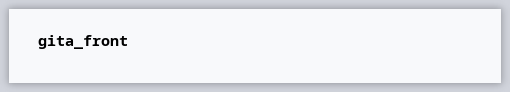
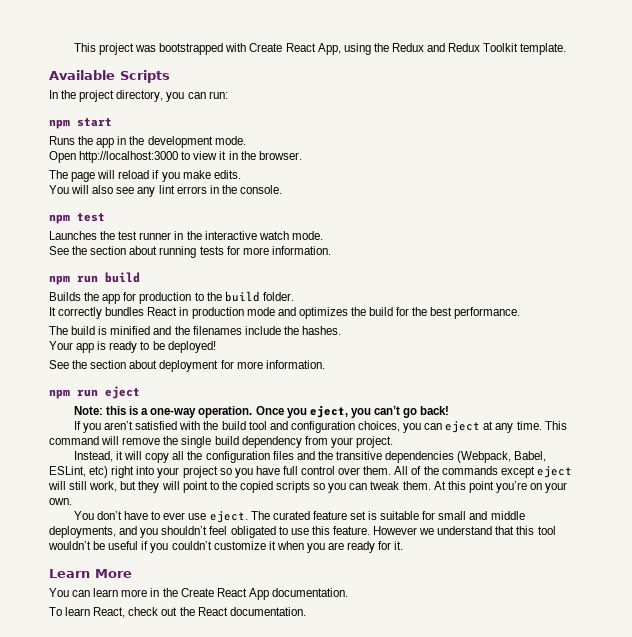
- gita_front
+ This project was bootstrapped with Create React App, using the Redux and Redux Toolkit template.
+ Available Scripts
+ In the project directory, you can run:
+ npm start
+ Runs the app in the development mode.
+ Open http://localhost:3000 to view it in the browser.
+ The page will reload if you make edits.
+ You will also see any lint errors in the console.
+ npm test
+ Launches the test runner in the interactive watch mode.
+ See the section about running tests for more information.
+ npm run build
+ Builds the app for production to the build folder.
+ It correctly bundles React in production mode and optimizes the build for the best performance.
+ The build is minified and the filenames include the hashes.
+ Your app is ready to be deployed!
+ See the section about deployment for more information.
+ npm run eject
+ Note: this is a one-way operation. Once you eject, you can’t go back!
+ If you aren’t satisfied with the build tool and configuration choices, you can eject at any time. This command will remove the single build dependency from your project.
+ Instead, it will copy all the configuration files and the transitive dependencies (Webpack, Babel, ESLint, etc) right into your project so you have full control over them. All of the commands except eject will still work, but they will point to the copied scripts so you can tweak them. At this point you’re on your own.
+ You don’t have to ever use eject. The curated feature set is suitable for small and middle deployments, and you shouldn’t feel obligated to use this feature. However we understand that this tool wouldn’t be useful if you couldn’t customize it when you are ready for it.
+ Learn More
+ You can learn more in the Create React App documentation.
+ To learn React, check out the React documentation.

